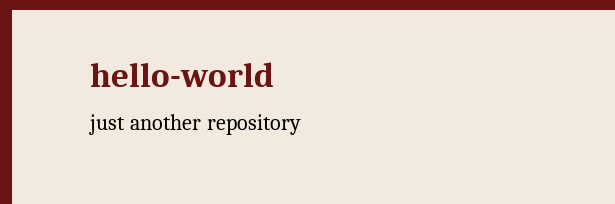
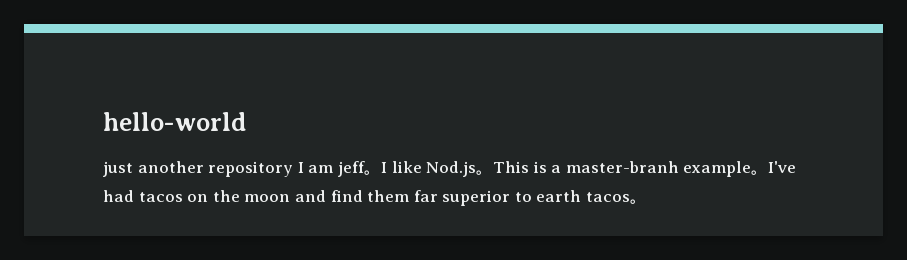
- just another repository
+ just another repository I am jeff。I like Nod.js。This is a master-branh example。I've had tacos on the moon and find them far superior to earth tacos。

